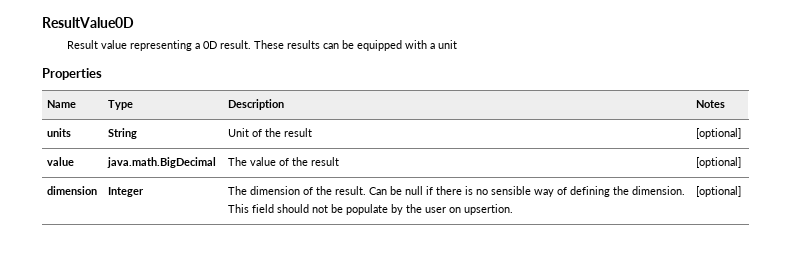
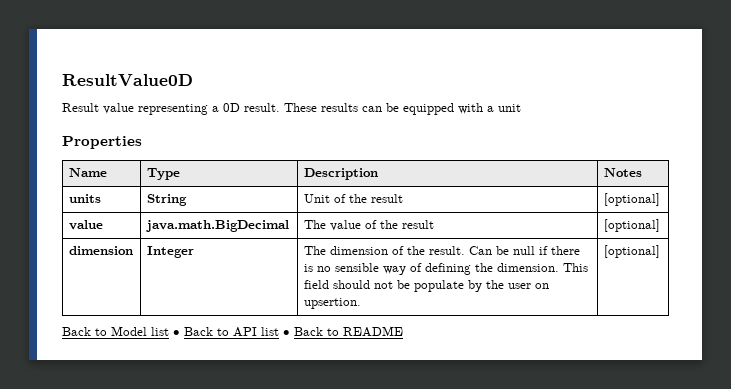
+ Back to Model list • Back to API list • Back to README

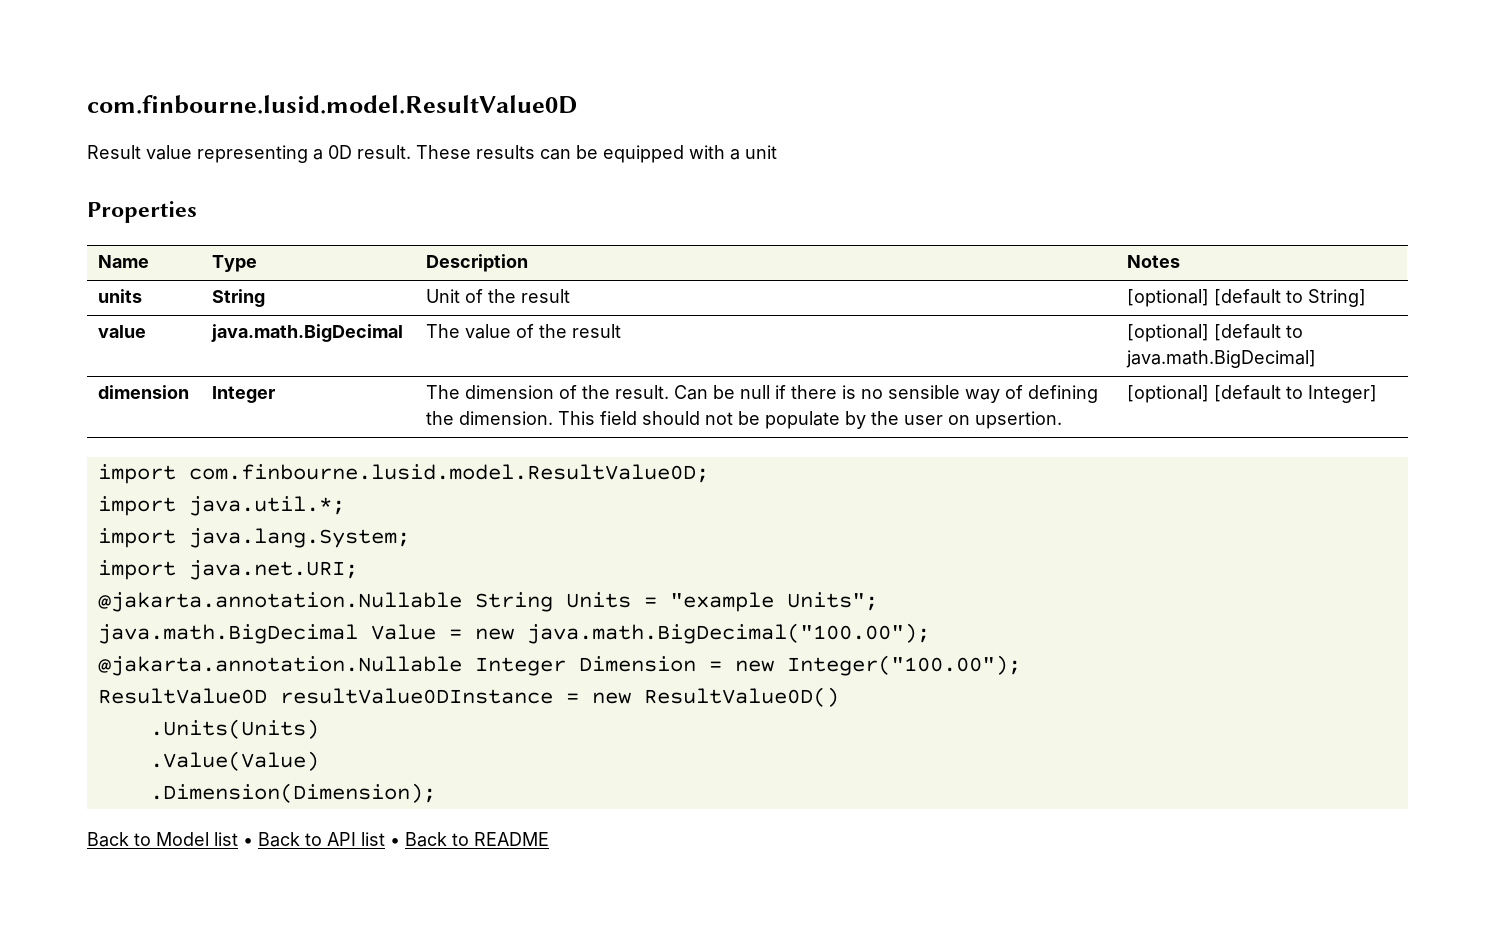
- ResultValue0D
+ com.finbourne.lusid.model.ResultValue0D
- units | String | Unit of the result | [optional]
+ units | String | Unit of the result | [optional] [default to String]
- value | java.math.BigDecimal | The value of the result | [optional]
+ value | java.math.BigDecimal | The value of the result | [optional] [default to java.math.BigDecimal]
- dimension | Integer | The dimension of the result. Can be null if there is no sensible way of defining the dimension. This field should not be populate by the user on upsertion. | [optional]
+ dimension | Integer | The dimension of the result. Can be null if there is no sensible way of defining the dimension. This field should not be populate by the user on upsertion. | [optional] [default to Integer]
+ import com.finbourne.lusid.model.ResultValue0D;
+ import java.util.*;
+ import java.lang.System;
+ import java.net.URI;
+ @jakarta.annotation.Nullable String Units = "example Units";
+ java.math.BigDecimal Value = new java.math.BigDecimal("100.00");
+ @jakarta.annotation.Nullable Integer Dimension = new Integer("100.00");
+ ResultValue0D resultValue0DInstance = new ResultValue0D()
+ .Units(Units)
+ .Value(Value)
+ .Dimension(Dimension);

